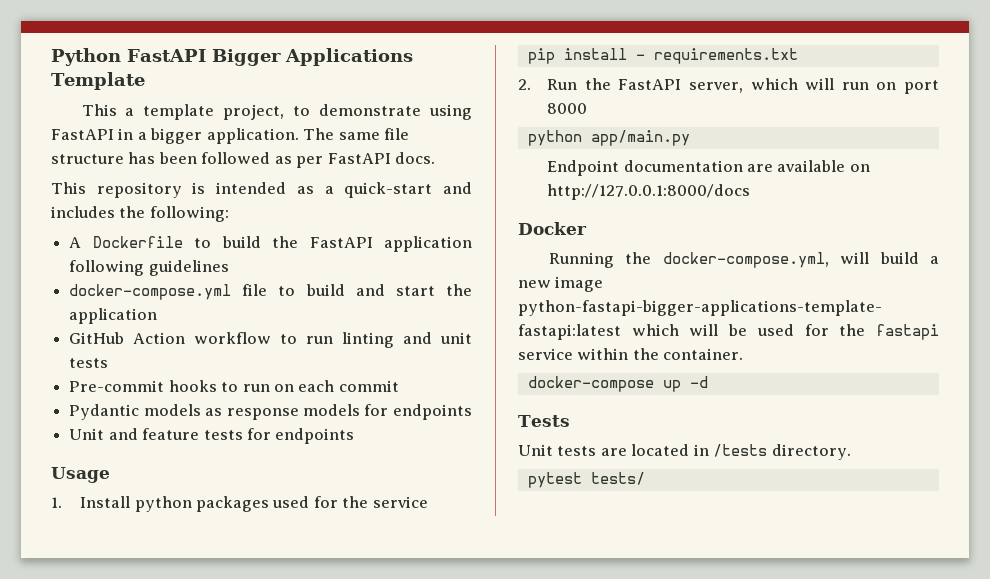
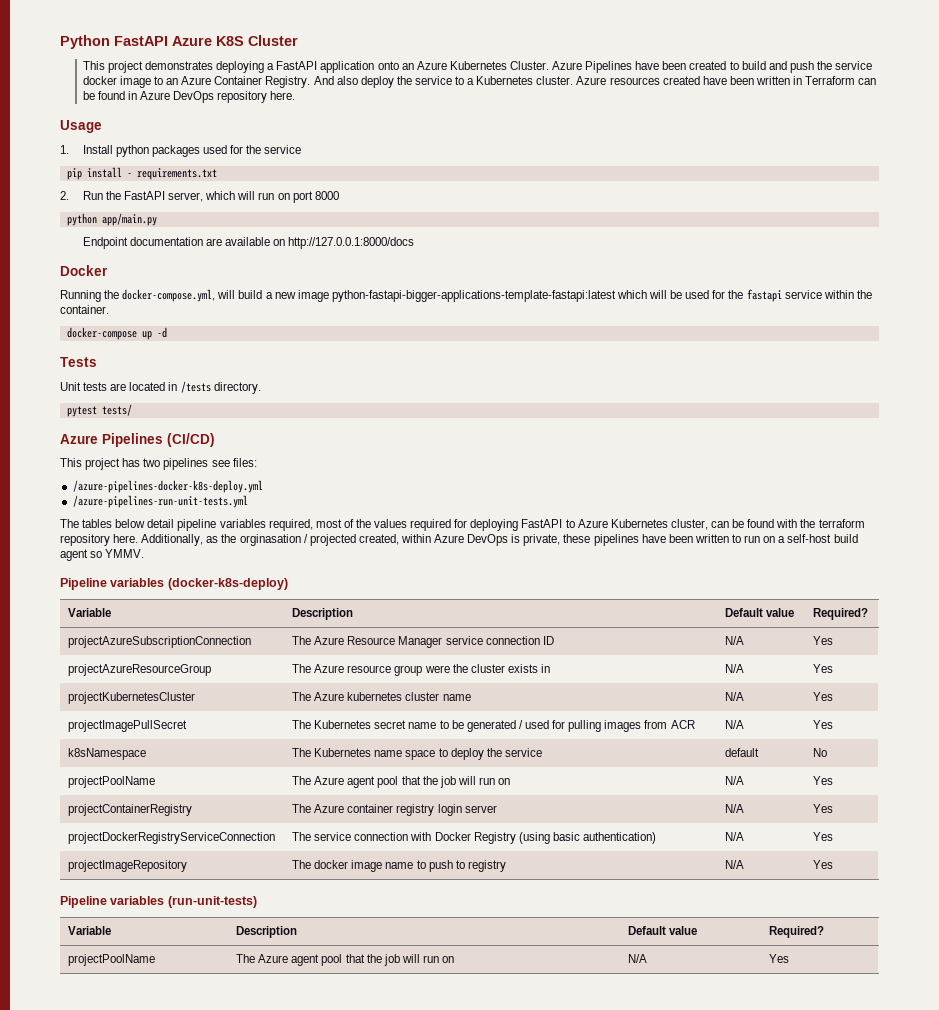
- Python FastAPI Bigger Applications Template
- This a template project, to demonstrate using FastAPI in a bigger application. The same file structure has been followed as per FastAPI docs.
- This repository is intended as a quick-start and includes the following:
- A Dockerfile to build the FastAPI application following guidelines
- docker-compose.yml file to build and start the application
- GitHub Action workflow to run linting and unit tests
- Pre-commit hooks to run on each commit
- Pydantic models as response models for endpoints
- Unit and feature tests for endpoints
+ Python FastAPI Azure K8S Cluster
+ This project demonstrates deploying a FastAPI application onto an Azure Kubernetes Cluster. Azure Pipelines have been created to build and push the service docker image to an Azure Container Registry. And also deploy the service to a Kubernetes cluster. Azure resources created have been written in Terraform can be found in Azure DevOps repository here.
+ Azure Pipelines (CI/CD)
+ This project has two pipelines see files:
+ /azure-pipelines-docker-k8s-deploy.yml
+ /azure-pipelines-run-unit-tests.yml
+ The tables below detail pipeline variables required, most of the values required for deploying FastAPI to Azure Kubernetes cluster, can be found with the terraform repository here. Additionally, as the orginasation / projected created, within Azure DevOps is private, these pipelines have been written to run on a self-host build agent so YMMV.
+ Pipeline variables (docker-k8s-deploy)
+ Variable | Description | Default value | Required?
+ projectAzureSubscriptionConnection | The Azure Resource Manager service connection ID | N/A | Yes
+ projectAzureResourceGroup | The Azure resource group were the cluster exists in | N/A | Yes
+ projectKubernetesCluster | The Azure kubernetes cluster name | N/A | Yes
+ projectImagePullSecret | The Kubernetes secret name to be generated / used for pulling images from ACR | N/A | Yes
+ k8sNamespace | The Kubernetes name space to deploy the service | default | No
+ projectPoolName | The Azure agent pool that the job will run on | N/A | Yes
+ projectContainerRegistry | The Azure container registry login server | N/A | Yes
+ projectDockerRegistryServiceConnection | The service connection with Docker Registry (using basic authentication) | N/A | Yes
+ projectImageRepository | The docker image name to push to registry | N/A | Yes
+ Pipeline variables (run-unit-tests)
+ Variable | Description | Default value | Required?
+ projectPoolName | The Azure agent pool that the job will run on | N/A | Yes

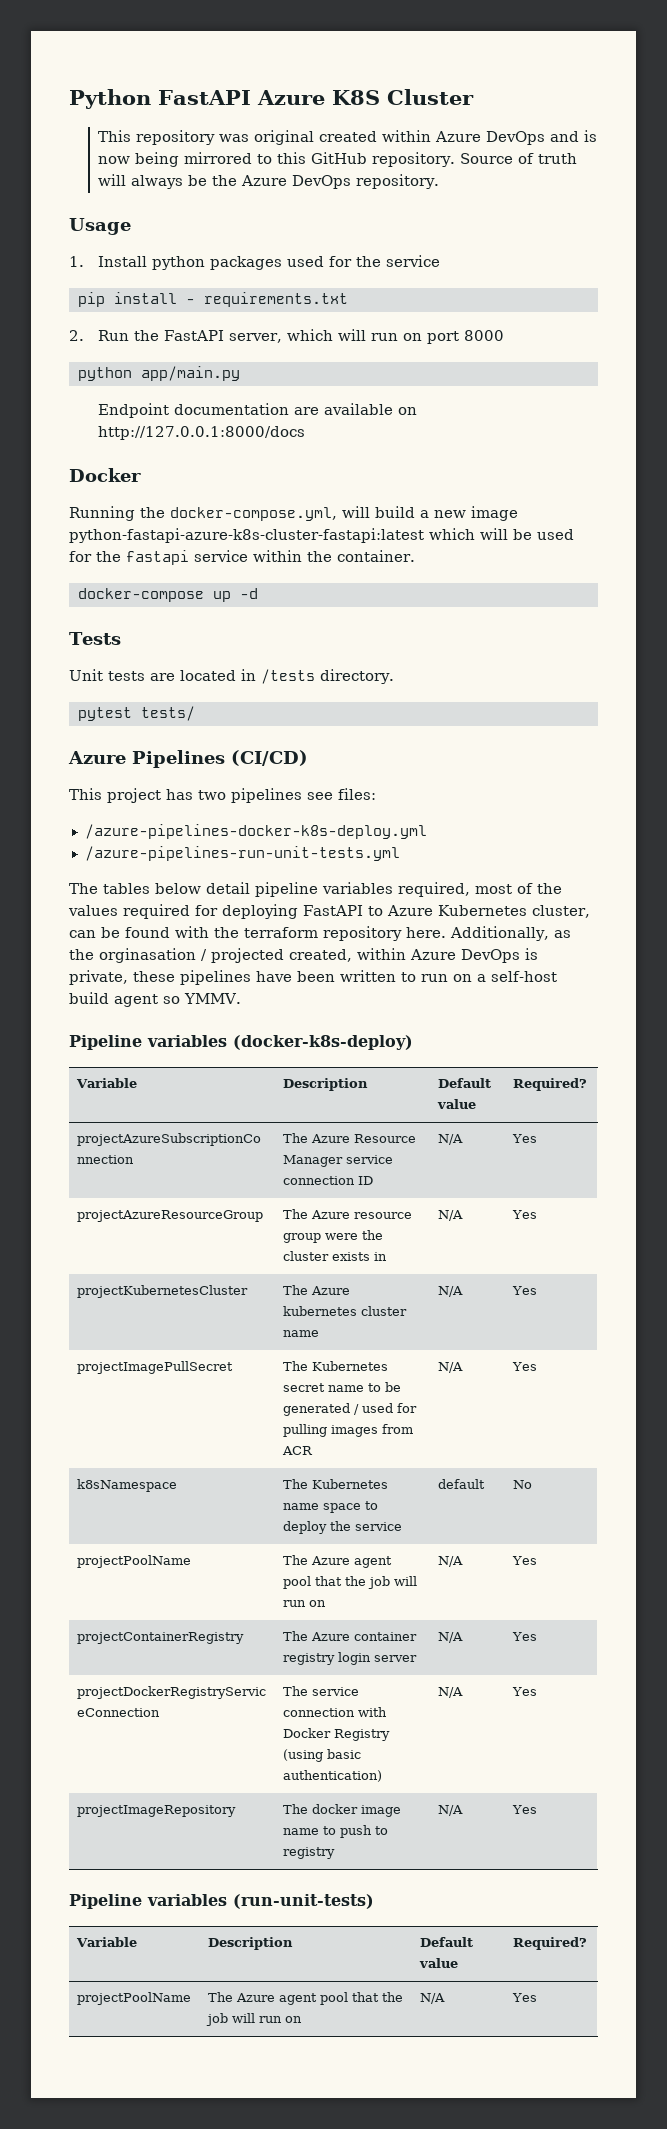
- This project demonstrates deploying a FastAPI application onto an Azure Kubernetes Cluster. Azure Pipelines have been created to build and push the service docker image to an Azure Container Registry. And also deploy the service to a Kubernetes cluster. Azure resources created have been written in Terraform can be found in Azure DevOps repository here.
+ This repository was original created within Azure DevOps and is now being mirrored to this GitHub repository. Source of truth will always be the Azure DevOps repository.
- Running the docker-compose.yml, will build a new image python-fastapi-bigger-applications-template-fastapi:latest which will be used for the fastapi service within the container.
+ Running the docker-compose.yml, will build a new image python-fastapi-azure-k8s-cluster-fastapi:latest which will be used for the fastapi service within the container.

